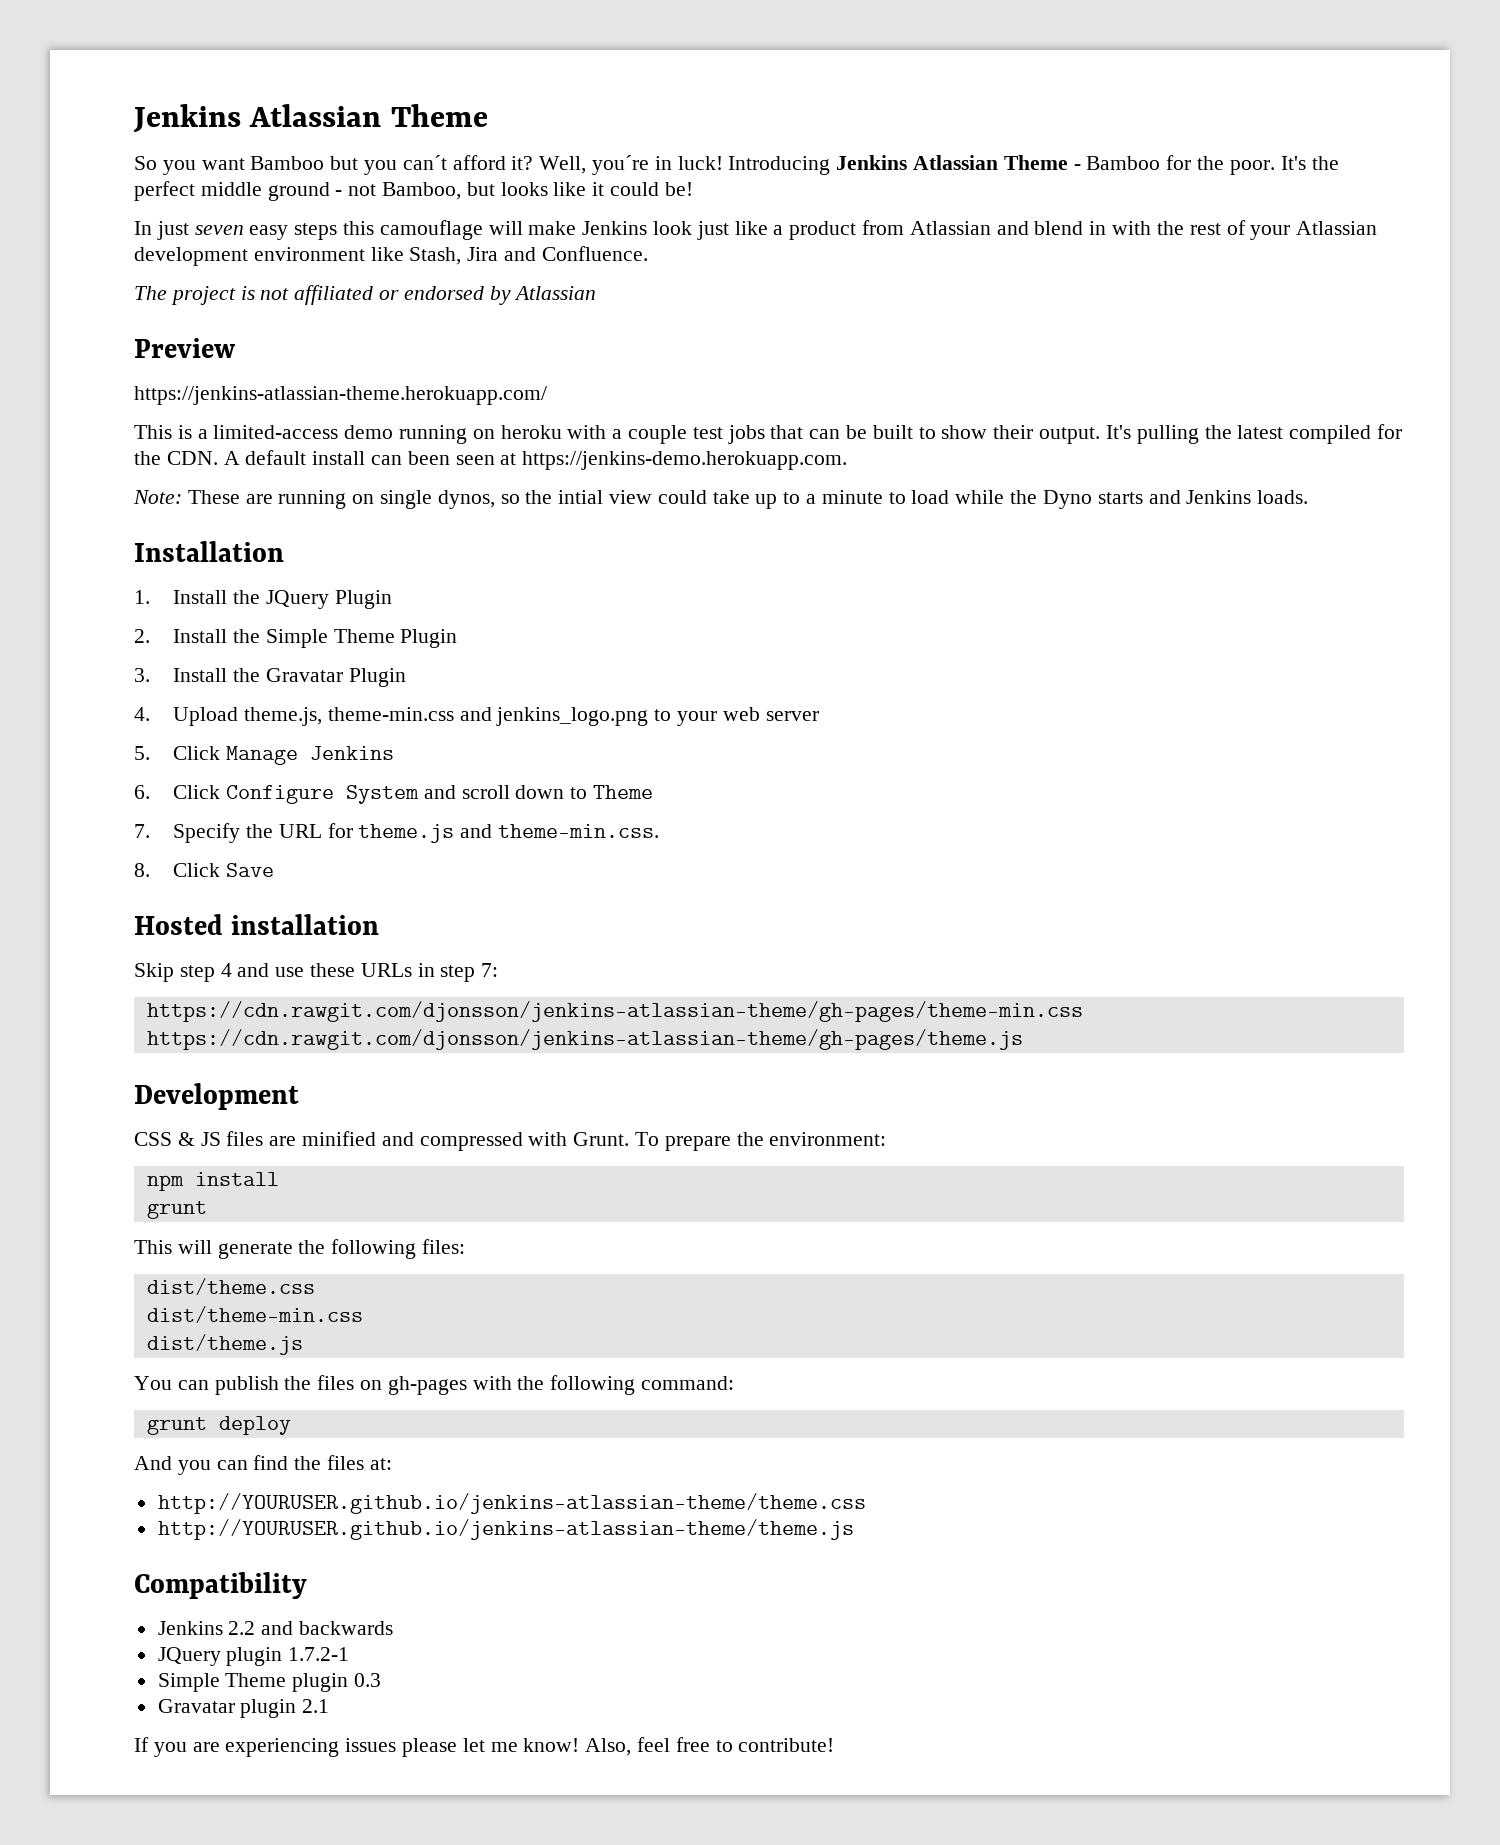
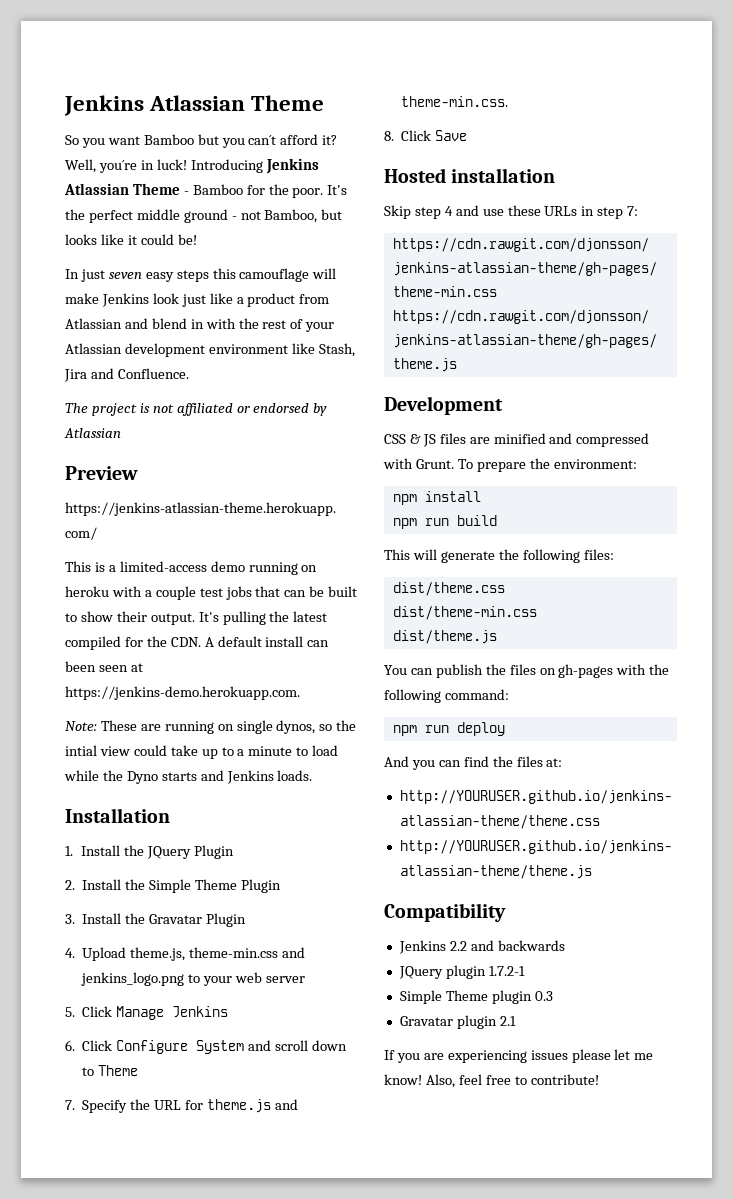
  npm install
- grunt
+ npm run build
- grunt deploy
+ npm run deploy

